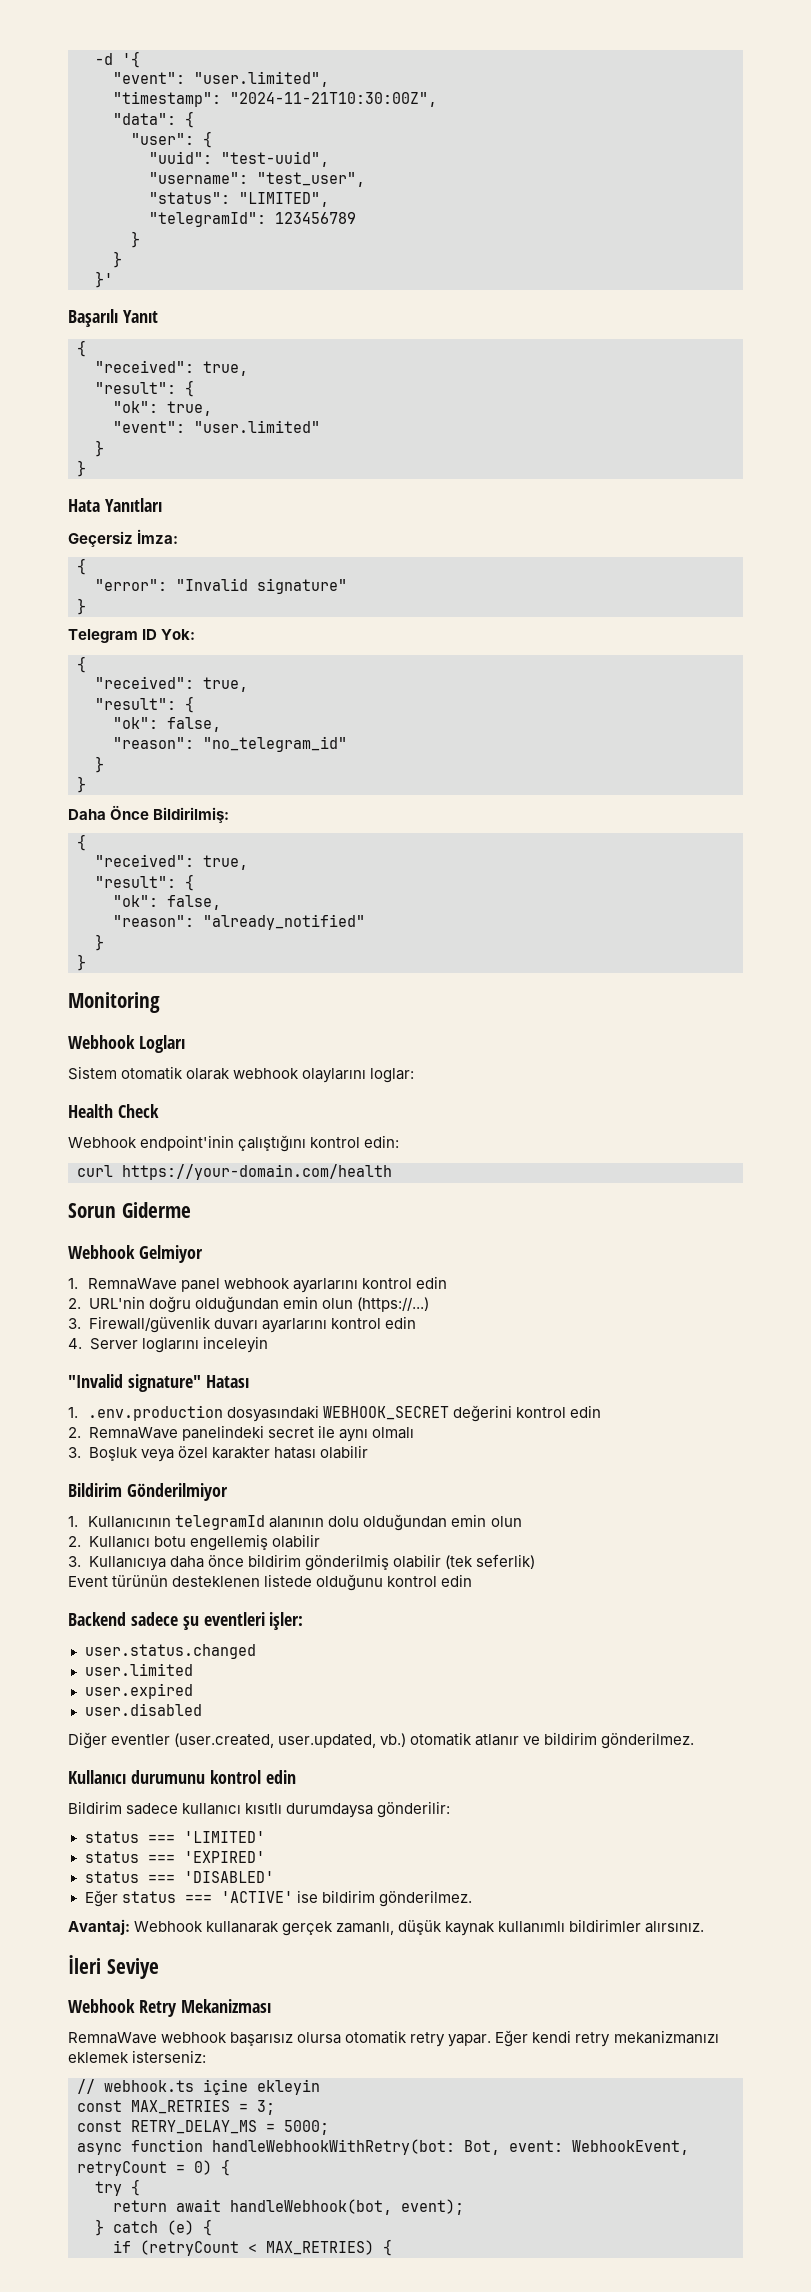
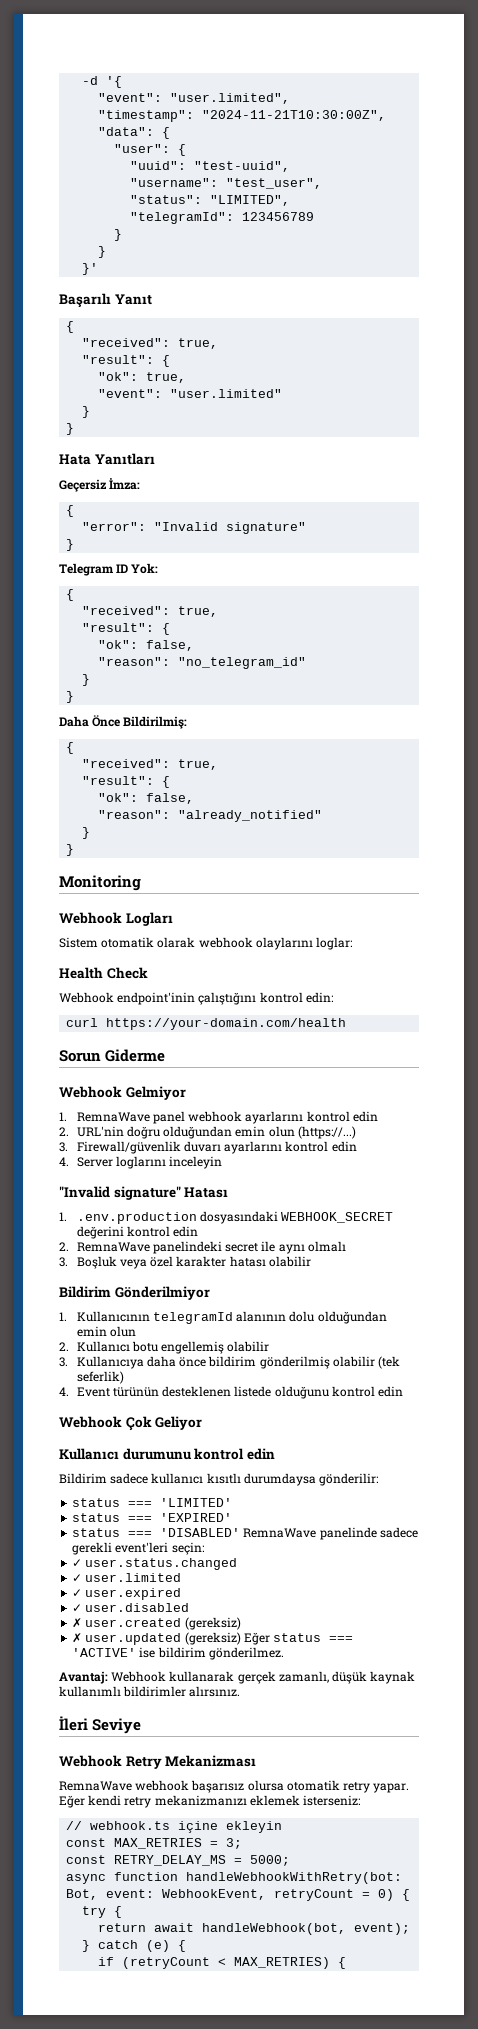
- Event türünün desteklenen listede olduğunu kontrol edin
+ 4. Event türünün desteklenen listede olduğunu kontrol edin
- Backend sadece şu eventleri işler:
- user.status.changed
- user.limited
- user.expired
- user.disabled
- Diğer eventler (user.created, user.updated, vb.) otomatik atlanır ve bildirim gönderilmez.
+ Webhook Çok Geliyor
- status === 'DISABLED'
- Eğer status === 'ACTIVE' ise bildirim gönderilmez.
+ status === 'DISABLED' RemnaWave panelinde sadece gerekli event'leri seçin:
+ ✓ user.status.changed
+ ✓ user.limited
+ ✓ user.expired
+ ✓ user.disabled
+ ✗ user.created (gereksiz)
+ ✗ user.updated (gereksiz) Eğer status === 'ACTIVE' ise bildirim gönderilmez.

